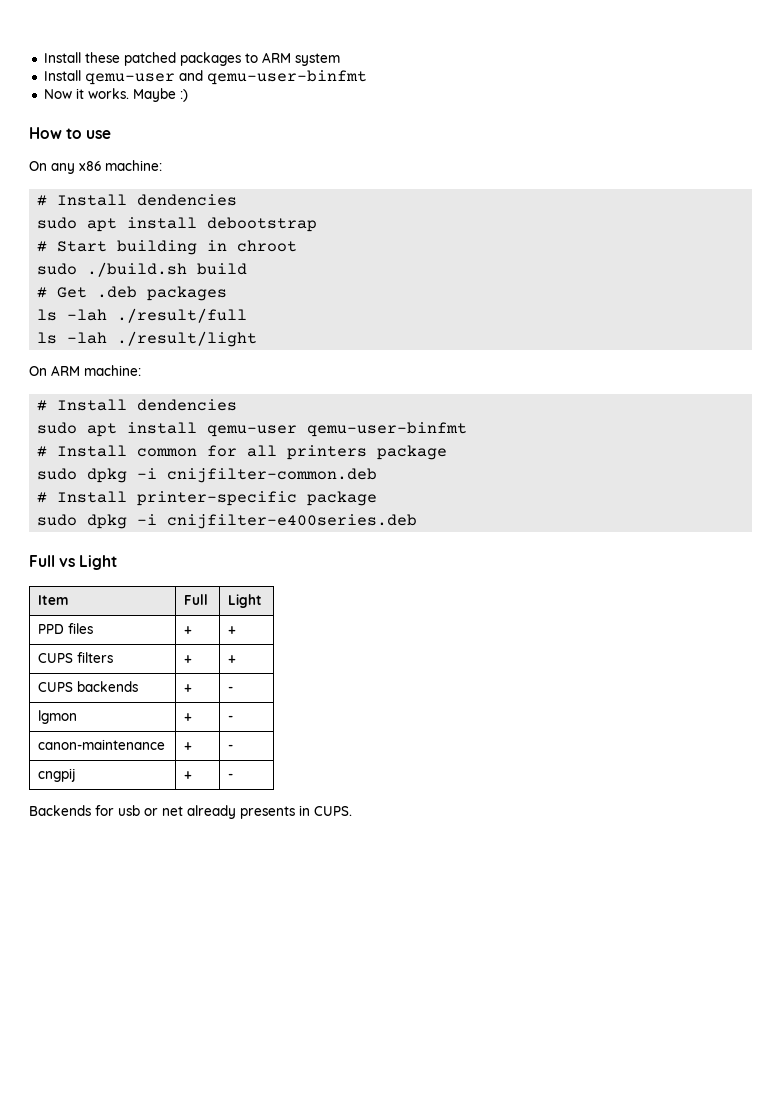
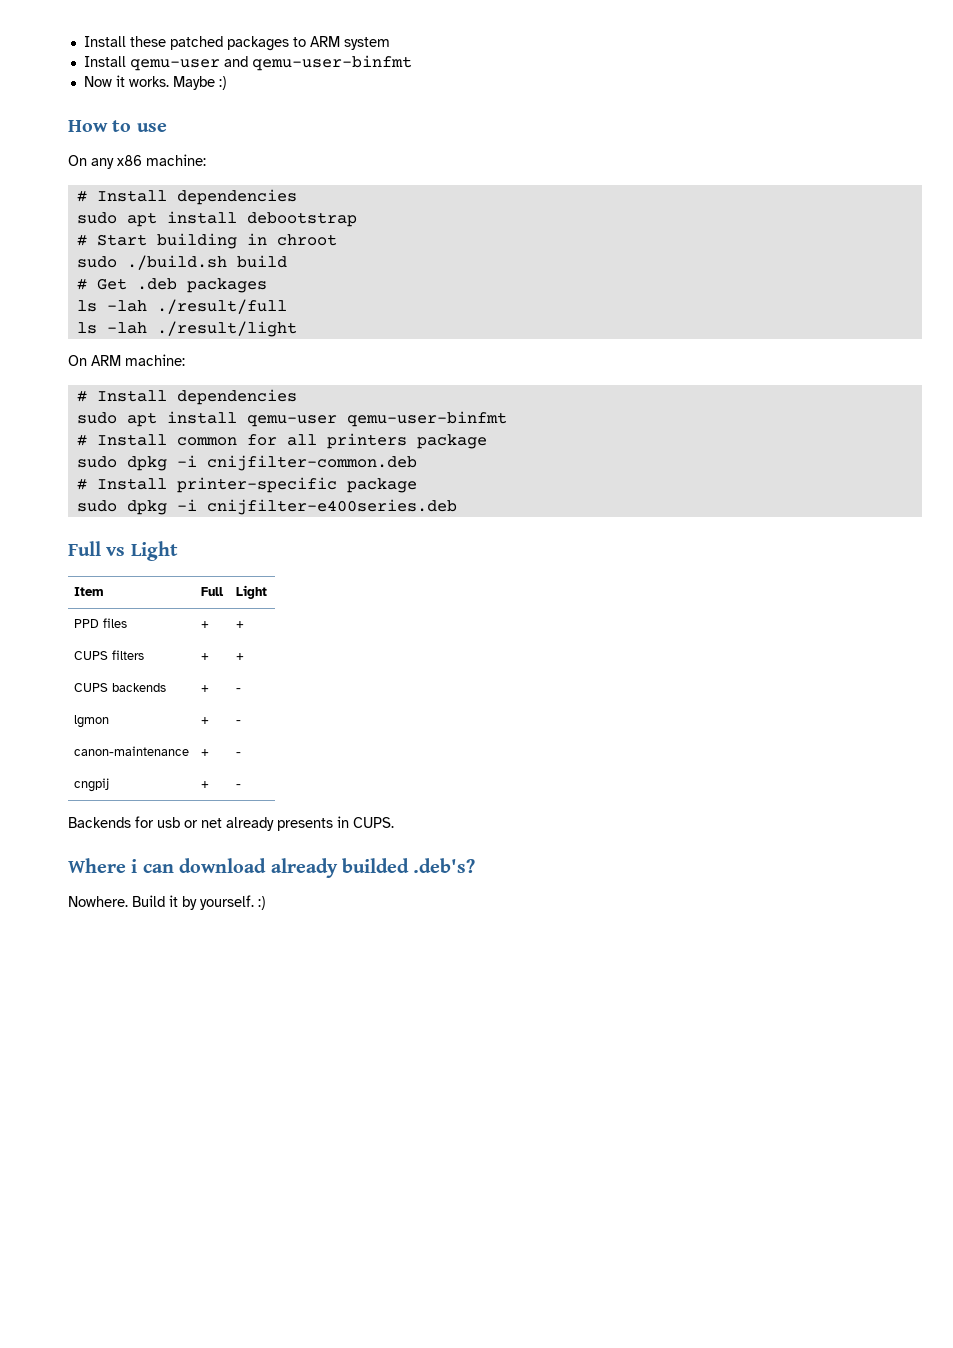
  On any x86 machine:
- # Install dendencies
+ # Install dependencies
  On ARM machine:
- # Install dendencies
+ # Install dependencies
+ Where i can download already builded .deb's?
+ Nowhere. Build it by yourself. :)

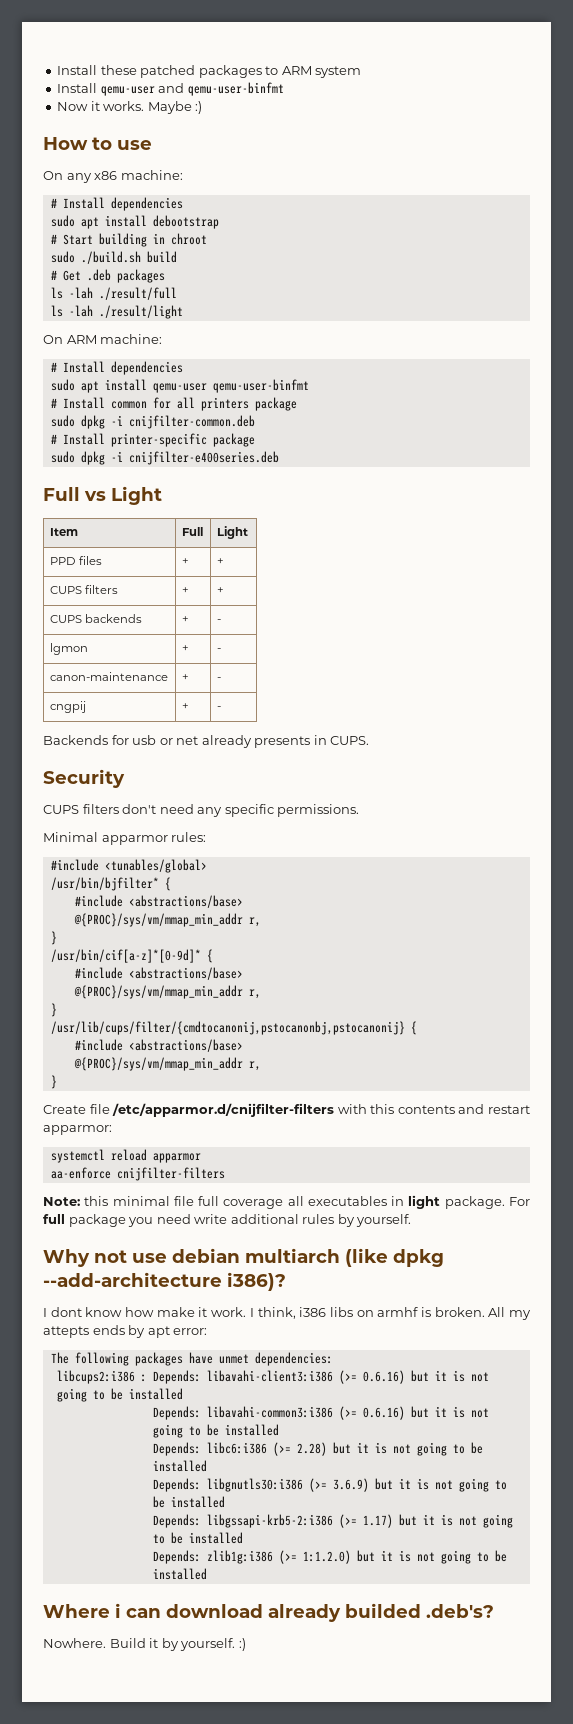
+ Security
+ CUPS filters don't need any specific permissions.
+ Minimal apparmor rules:
+ #include <tunables/global>
+ /usr/bin/bjfilter* {
+ #include <abstractions/base>
+ @{PROC}/sys/vm/mmap_min_addr r,
+ }
+ /usr/bin/cif[a-z]*[0-9d]* {
+ #include <abstractions/base>
+ @{PROC}/sys/vm/mmap_min_addr r,
+ }
+ /usr/lib/cups/filter/{cmdtocanonij,pstocanonbj,pstocanonij} {
+ #include <abstractions/base>
+ @{PROC}/sys/vm/mmap_min_addr r,
+ }
+ Create file /etc/apparmor.d/cnijfilter-filters with this contents and restart apparmor:
+ systemctl reload apparmor
+ aa-enforce cnijfilter-filters
+ Note: this minimal file full coverage all executables in light package. For full package you need write additional rules by yourself.
+ Why not use debian multiarch (like dpkg --add-architecture i386)?
+ I dont know how make it work. I think, i386 libs on armhf is broken. All my attepts ends by apt error:
+ The following packages have unmet dependencies:
+ libcups2:i386 : Depends: libavahi-client3:i386 (>= 0.6.16) but it is not going to be installed
+ Depends: libavahi-common3:i386 (>= 0.6.16) but it is not going to be installed
+ Depends: libc6:i386 (>= 2.28) but it is not going to be installed
+ Depends: libgnutls30:i386 (>= 3.6.9) but it is not going to be installed
+ Depends: libgssapi-krb5-2:i386 (>= 1.17) but it is not going to be installed
+ Depends: zlib1g:i386 (>= 1:1.2.0) but it is not going to be installed

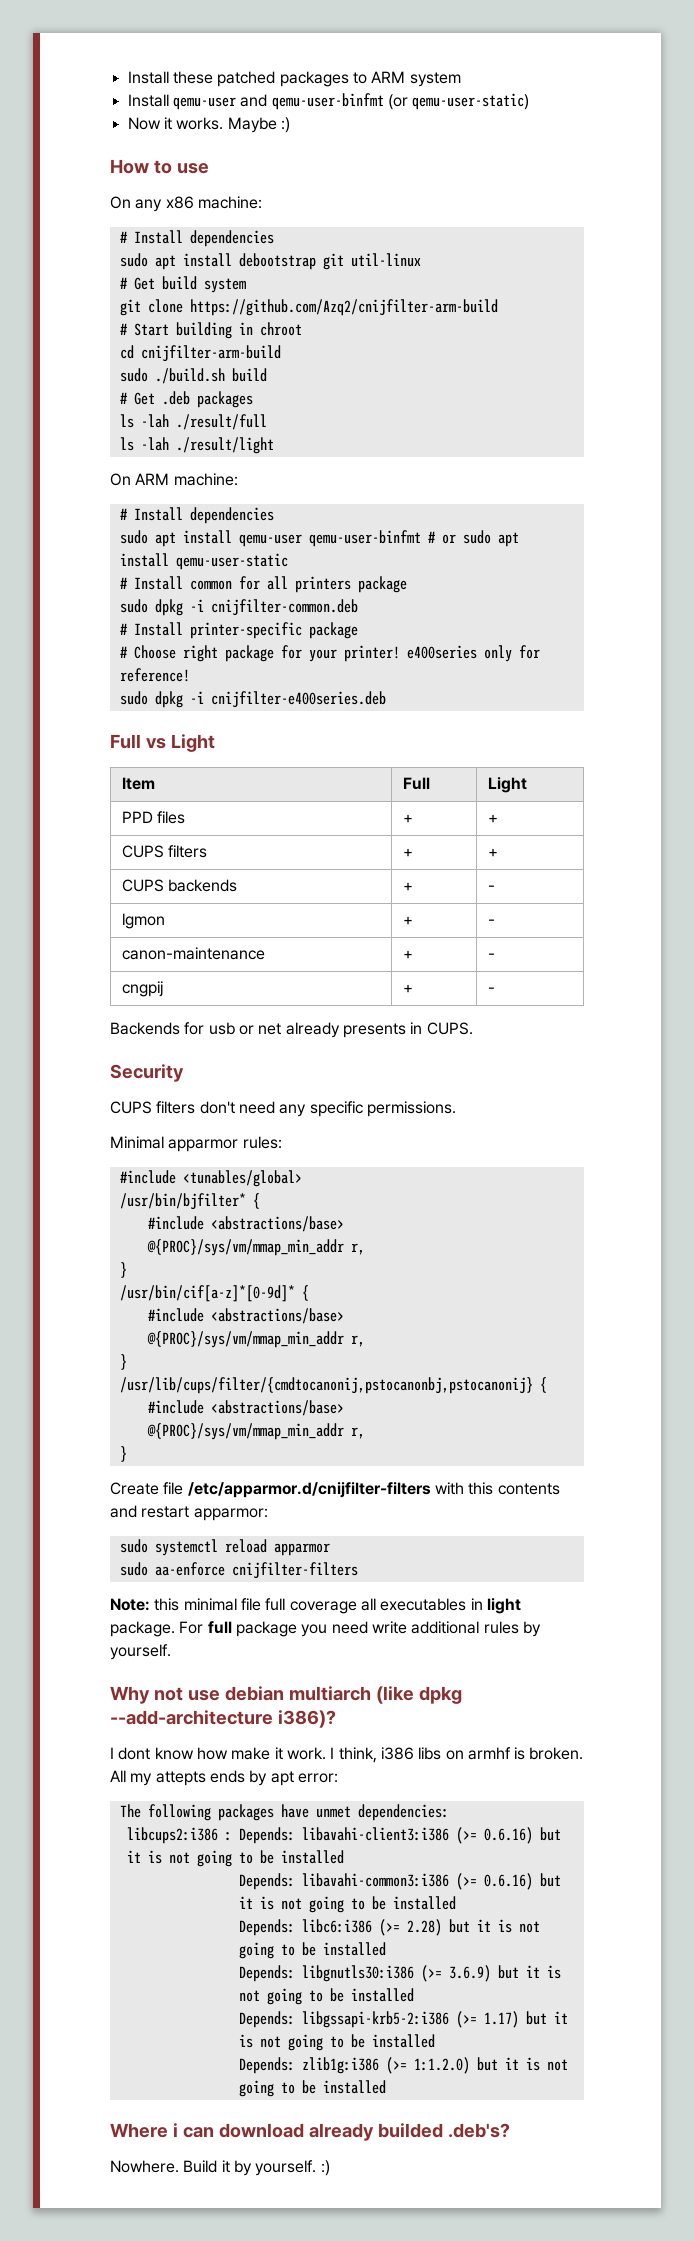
- Install qemu-user and qemu-user-binfmt
+ Install qemu-user and qemu-user-binfmt (or qemu-user-static)
- sudo apt install debootstrap
+ sudo apt install debootstrap git util-linux
+ # Get build system
+ git clone https://github.com/Azq2/cnijfilter-arm-build
+ cd cnijfilter-arm-build
- sudo apt install qemu-user qemu-user-binfmt
+ sudo apt install qemu-user qemu-user-binfmt # or sudo apt install qemu-user-static
+ # Choose right package for your printer! e400series only for reference!
- systemctl reload apparmor
+ sudo systemctl reload apparmor
- aa-enforce cnijfilter-filters
+ sudo aa-enforce cnijfilter-filters

